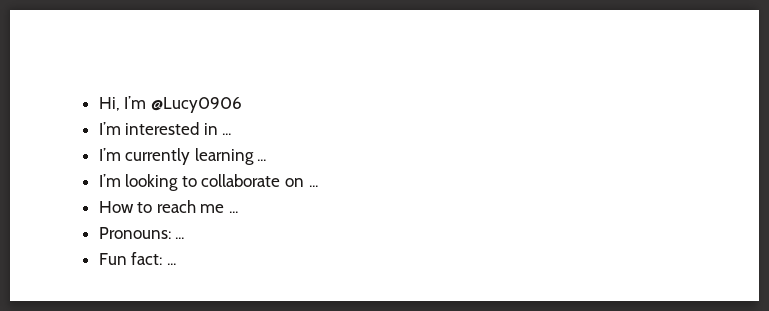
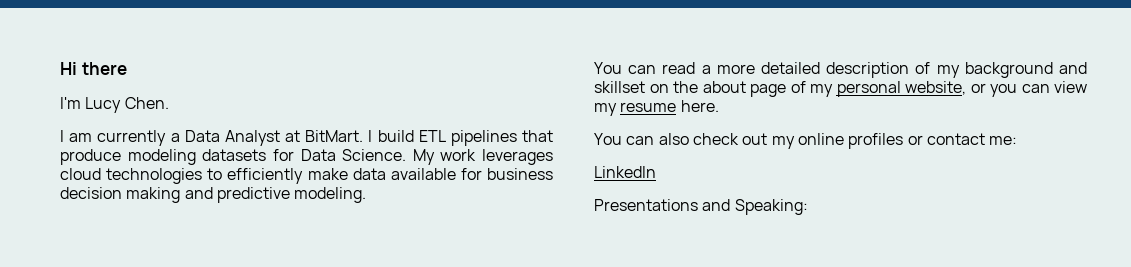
- Hi, I’m @Lucy0906
- I’m interested in ...
- I’m currently learning ...
- I’m looking to collaborate on ...
- How to reach me ...
- Pronouns: ...
- Fun fact: ...
+ Hi there
+ I'm Lucy Chen.
+ I am currently a Data Analyst at BitMart. I build ETL pipelines that produce modeling datasets for Data Science. My work leverages cloud technologies to efficiently make data available for business decision making and predictive modeling.
+ You can read a more detailed description of my background and skillset on the about page of my personal website, or you can view my resume here.
+ You can also check out my online profiles or contact me:
+ LinkedIn
+ Presentations and Speaking:

